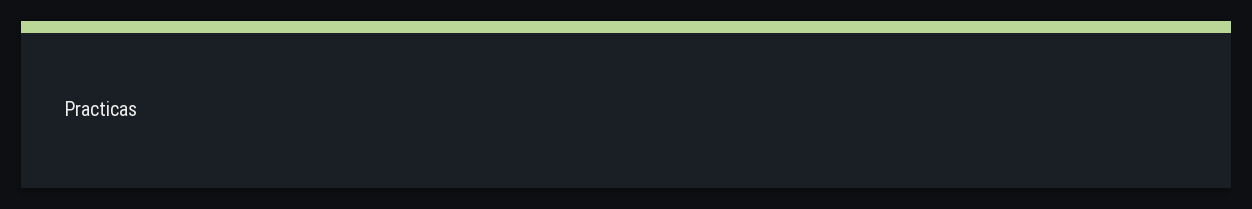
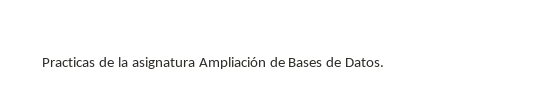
- Practicas
+ Practicas de la asignatura Ampliación de Bases de Datos.

